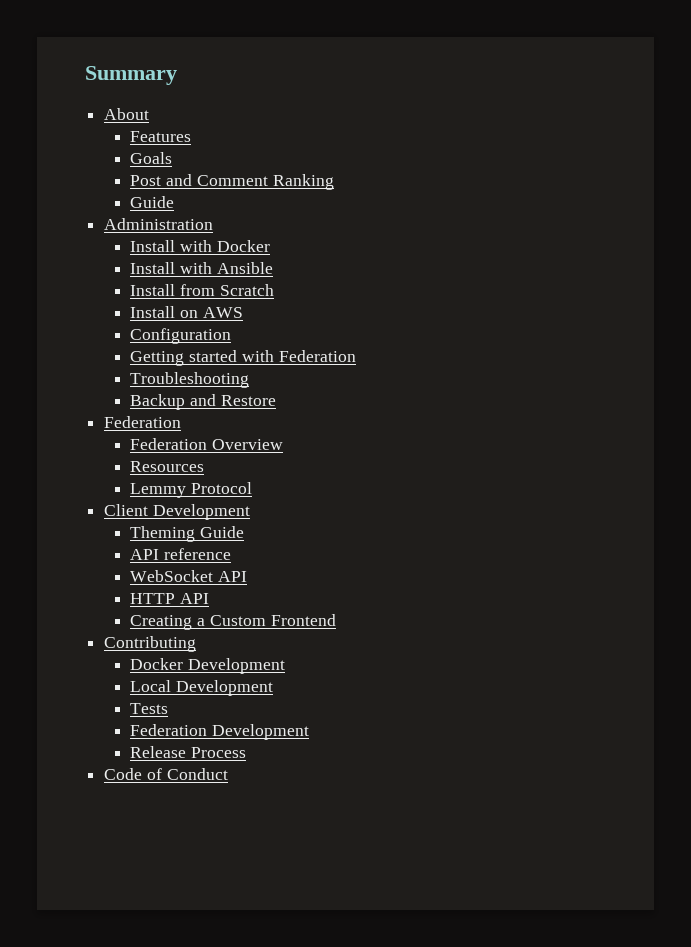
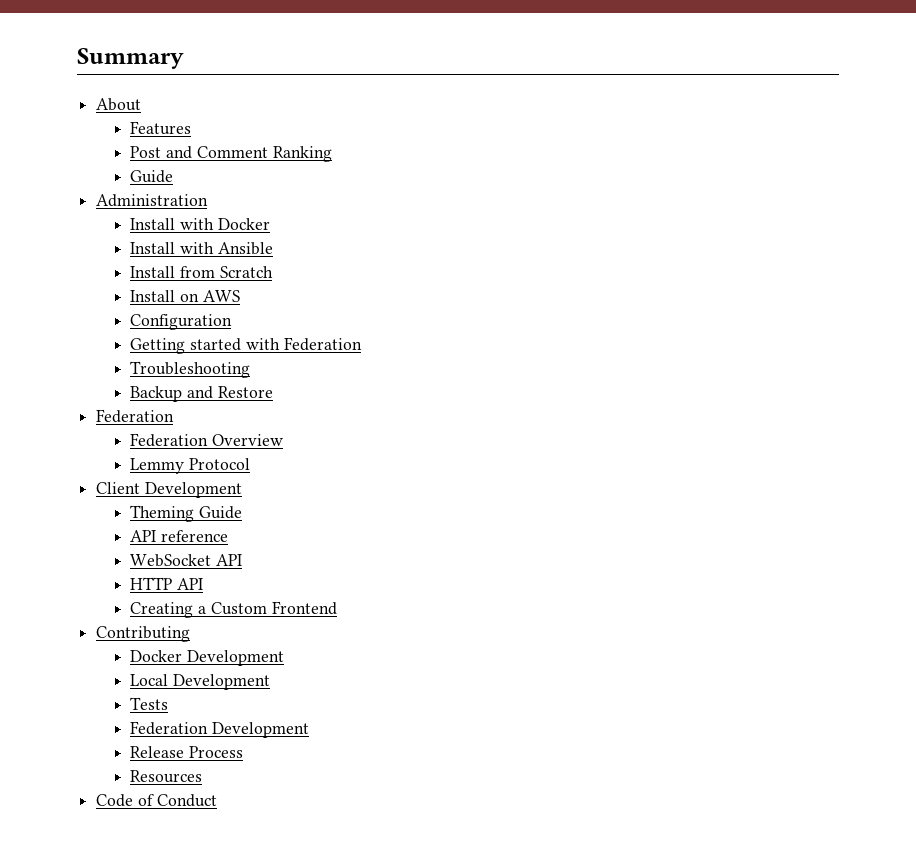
- Goals
- Resources
+ Resources

